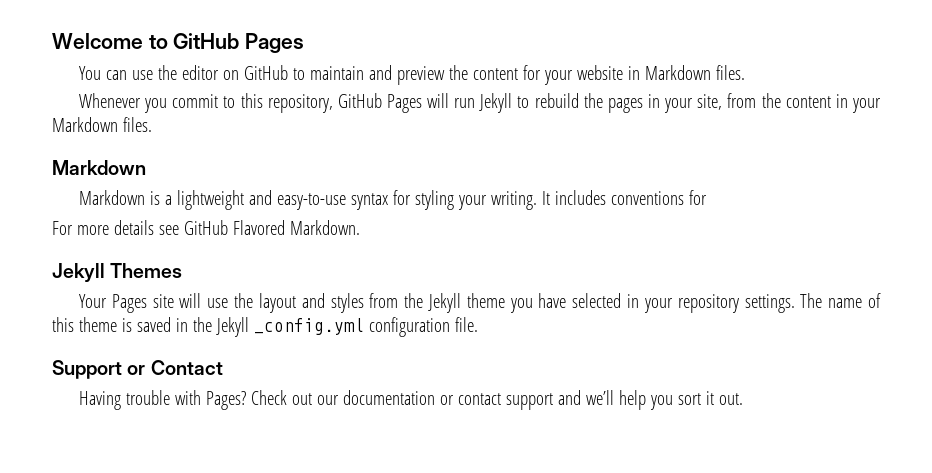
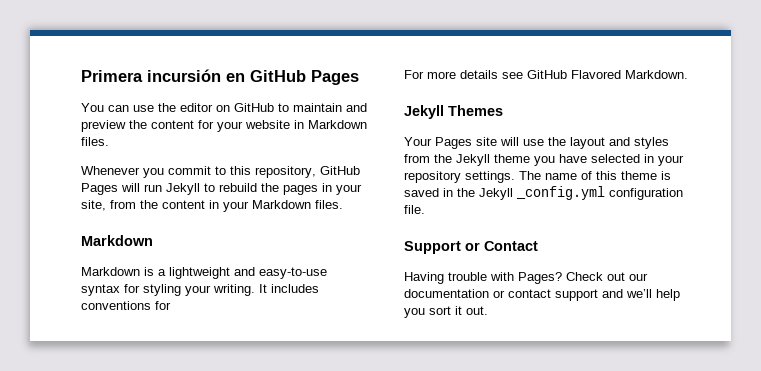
- Welcome to GitHub Pages
+ Primera incursión en GitHub Pages

